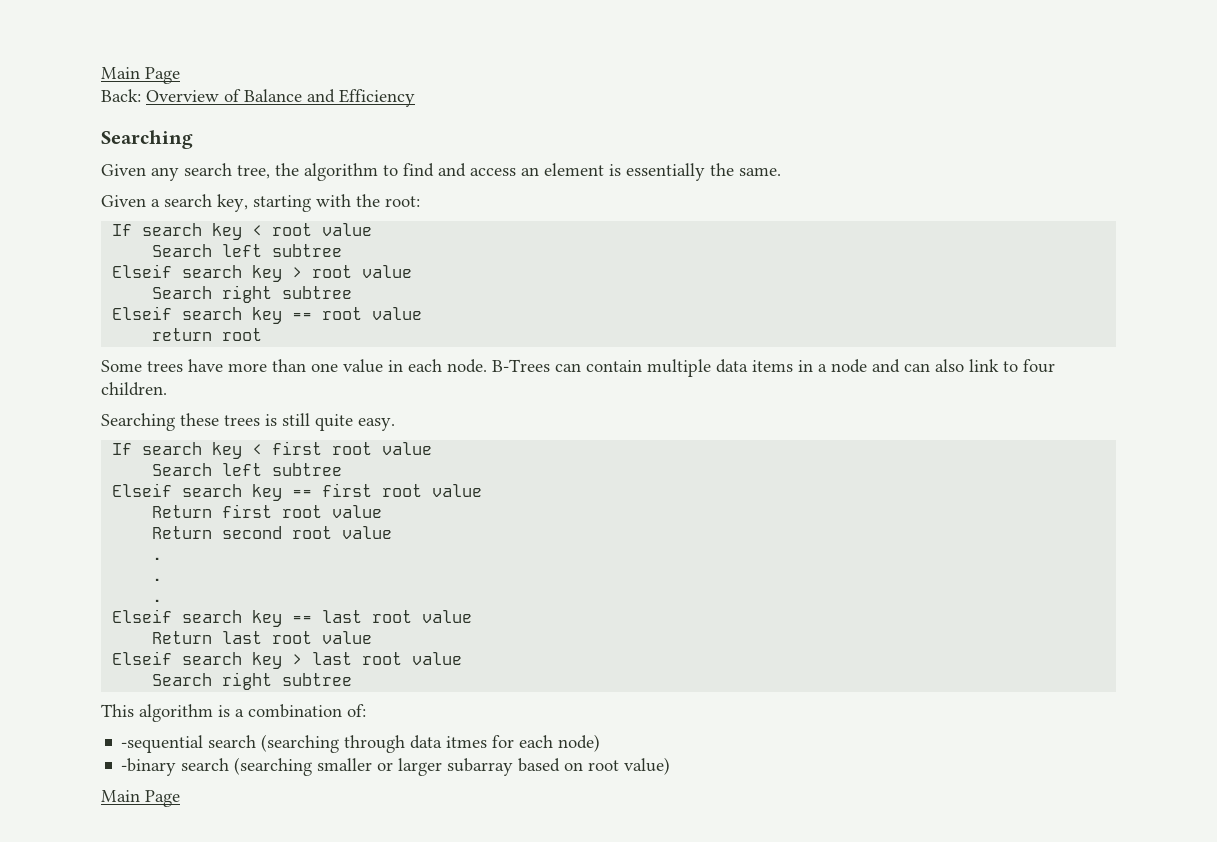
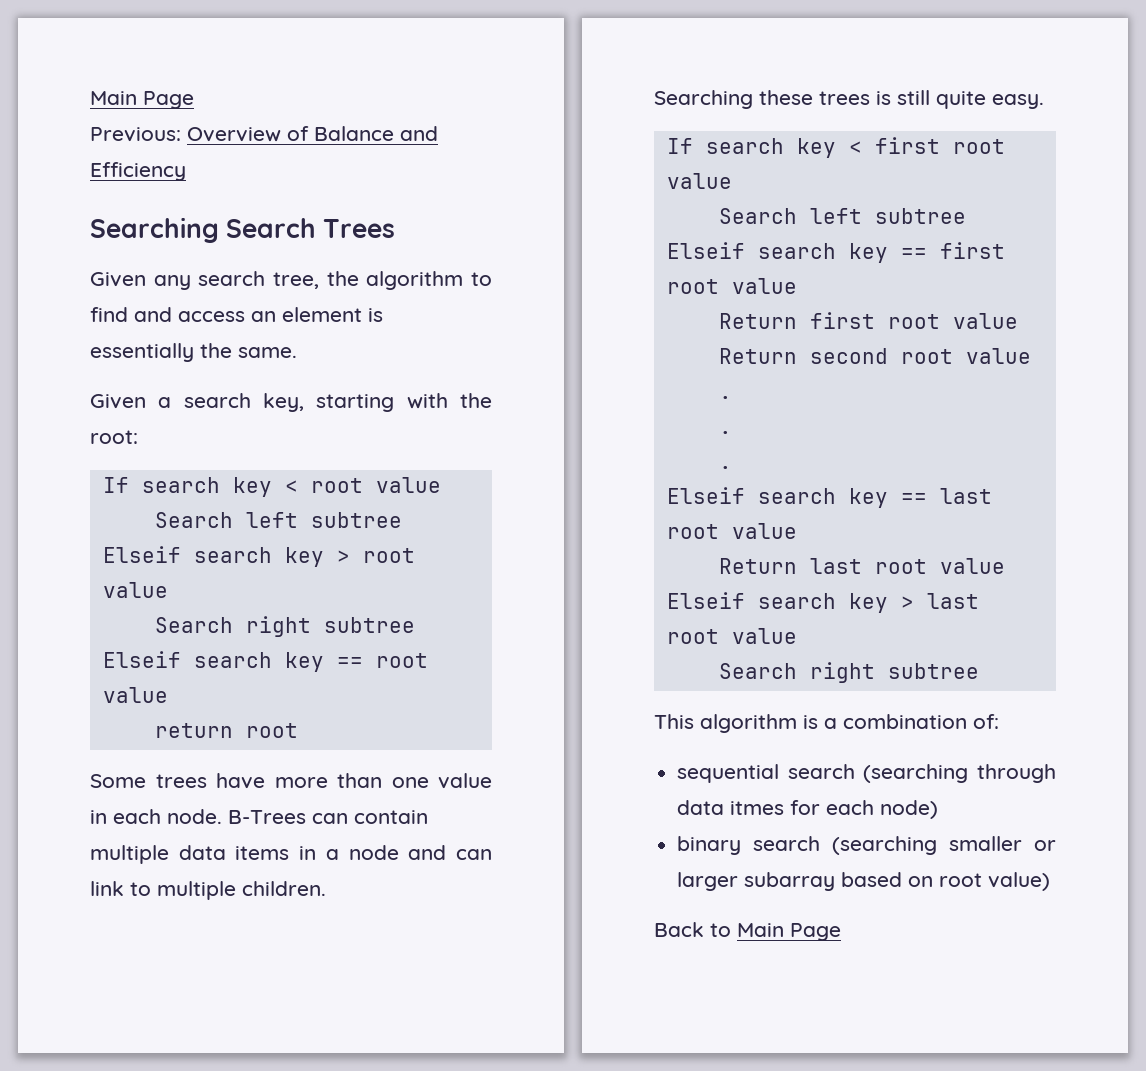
- Back: Overview of Balance and Efficiency
- Searching
+ Previous: Overview of Balance and Efficiency
+ Searching Search Trees
- B-Trees can contain multiple data items in a node and can also link to four children.
+ B-Trees can contain multiple data items in a node and can link to multiple children.
- -sequential search (searching through data itmes for each node)
+ sequential search (searching through data itmes for each node)
- -binary search (searching smaller or larger subarray based on root value)
- Main Page
+ binary search (searching smaller or larger subarray based on root value)
+ Back to Main Page

